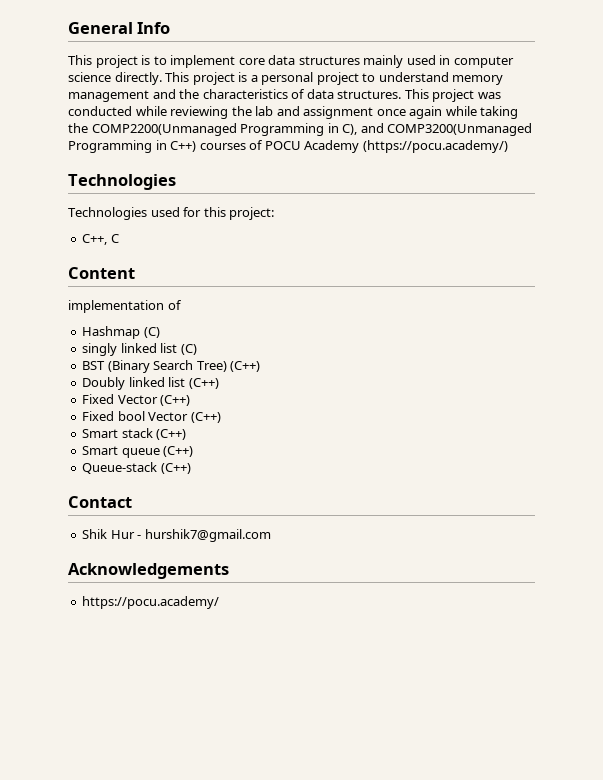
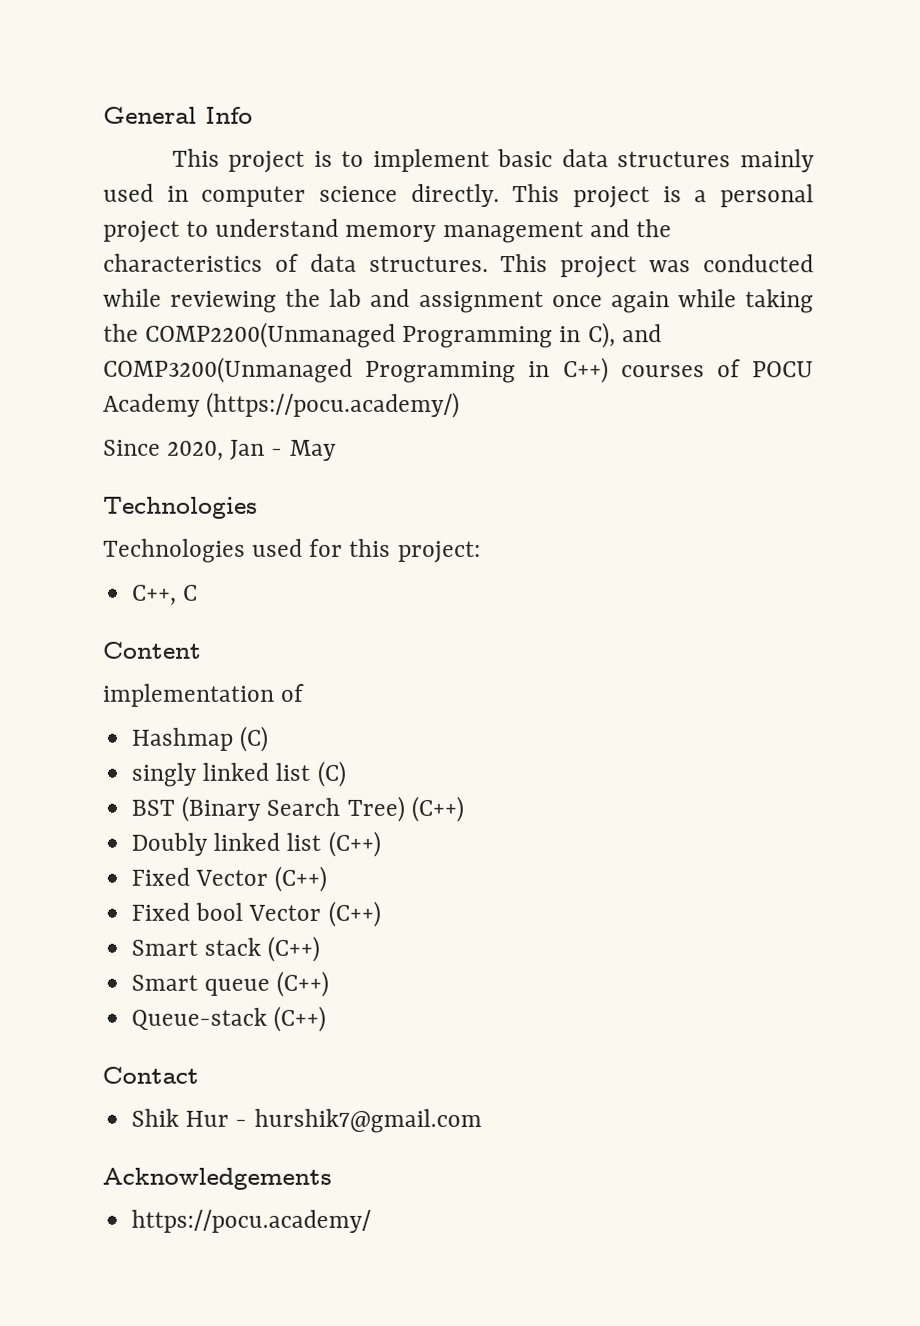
- This project is to implement core data structures mainly used in computer science directly.
+ This project is to implement basic data structures mainly used in computer science directly.
+ Since 2020, Jan - May

